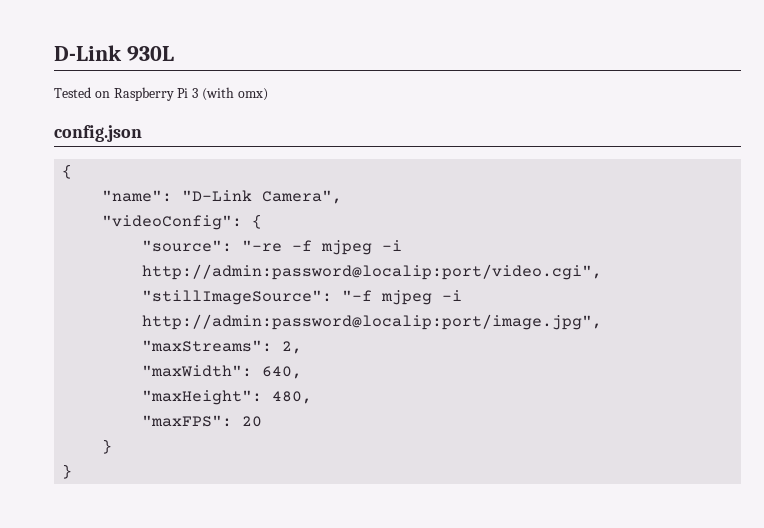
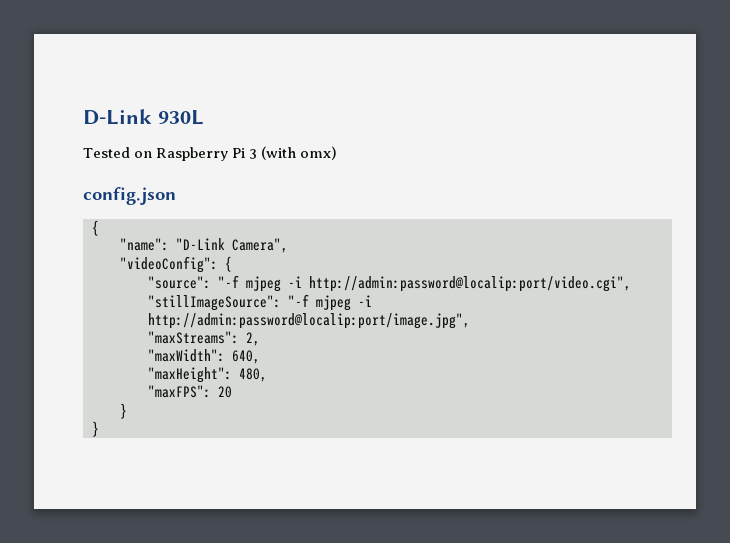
- "source": "-re -f mjpeg -i http://admin:password@localip:port/video.cgi",
+ "source": "-f mjpeg -i http://admin:password@localip:port/video.cgi",

